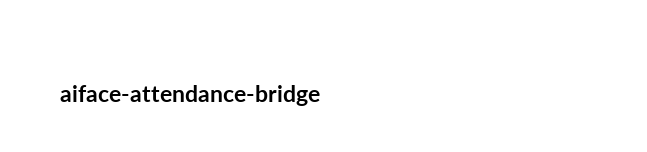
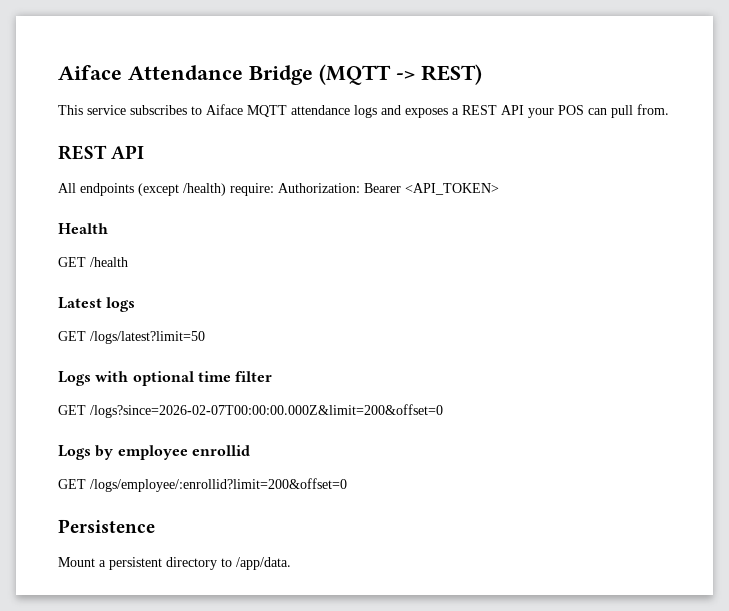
- aiface-attendance-bridge
+ Aiface Attendance Bridge (MQTT -> REST)
+ This service subscribes to Aiface MQTT attendance logs and exposes a REST API your POS can pull from.
+ REST API
+ All endpoints (except /health) require: Authorization: Bearer <API_TOKEN>
+ Health
+ GET /health
+ Latest logs
+ GET /logs/latest?limit=50
+ Logs with optional time filter
+ GET /logs?since=2026-02-07T00:00:00.000Z&limit=200&offset=0
+ Logs by employee enrollid
+ GET /logs/employee/:enrollid?limit=200&offset=0
+ Persistence
+ Mount a persistent directory to /app/data.

